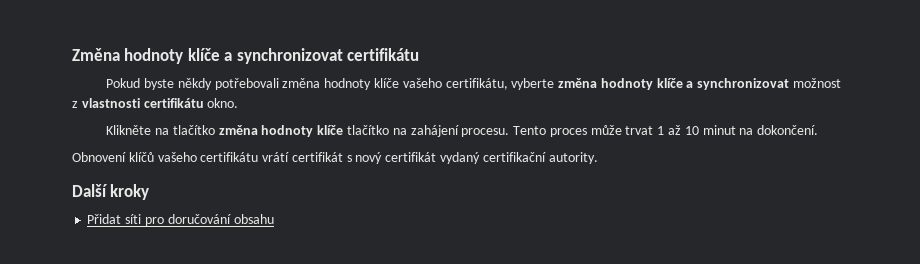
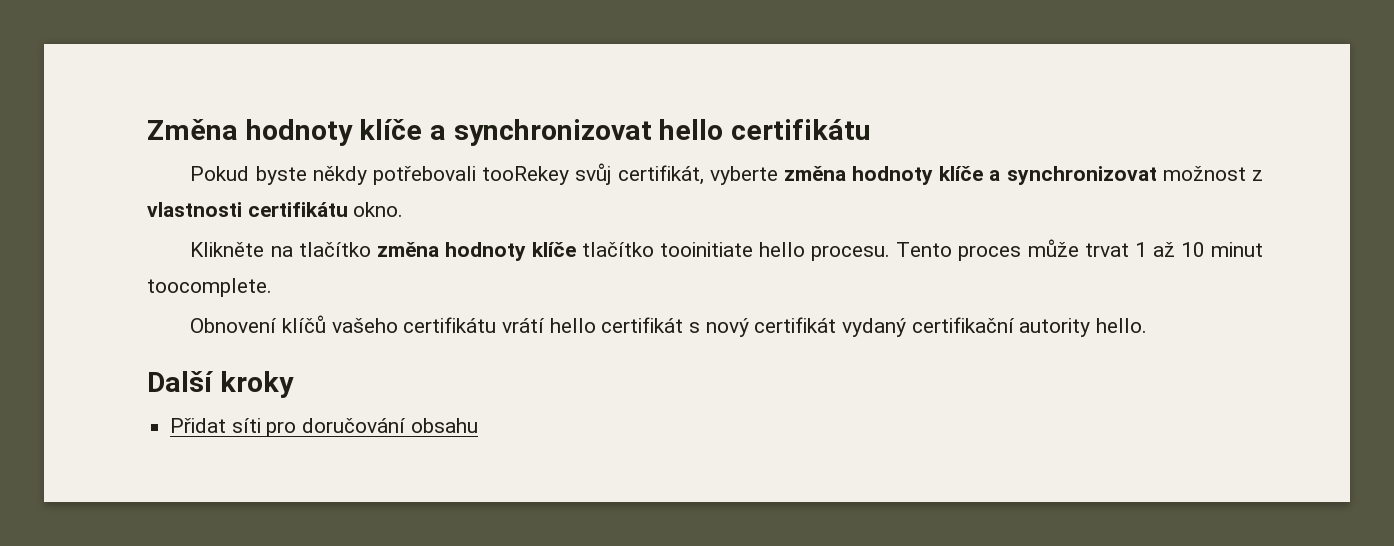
- Změna hodnoty klíče a synchronizovat certifikátu
+ Změna hodnoty klíče a synchronizovat hello certifikátu
- Pokud byste někdy potřebovali změna hodnoty klíče vašeho certifikátu, vyberte změna hodnoty klíče a synchronizovat možnost z vlastnosti certifikátu okno.
+ Pokud byste někdy potřebovali tooRekey svůj certifikát, vyberte změna hodnoty klíče a synchronizovat možnost z vlastnosti certifikátu okno.
- Klikněte na tlačítko změna hodnoty klíče tlačítko na zahájení procesu.
+ Klikněte na tlačítko změna hodnoty klíče tlačítko tooinitiate hello procesu.
- Tento proces může trvat 1 až 10 minut na dokončení.
+ Tento proces může trvat 1 až 10 minut toocomplete.
- Obnovení klíčů vašeho certifikátu vrátí certifikát s nový certifikát vydaný certifikační autority.
+ Obnovení klíčů vašeho certifikátu vrátí hello certifikát s nový certifikát vydaný certifikační autority hello.

